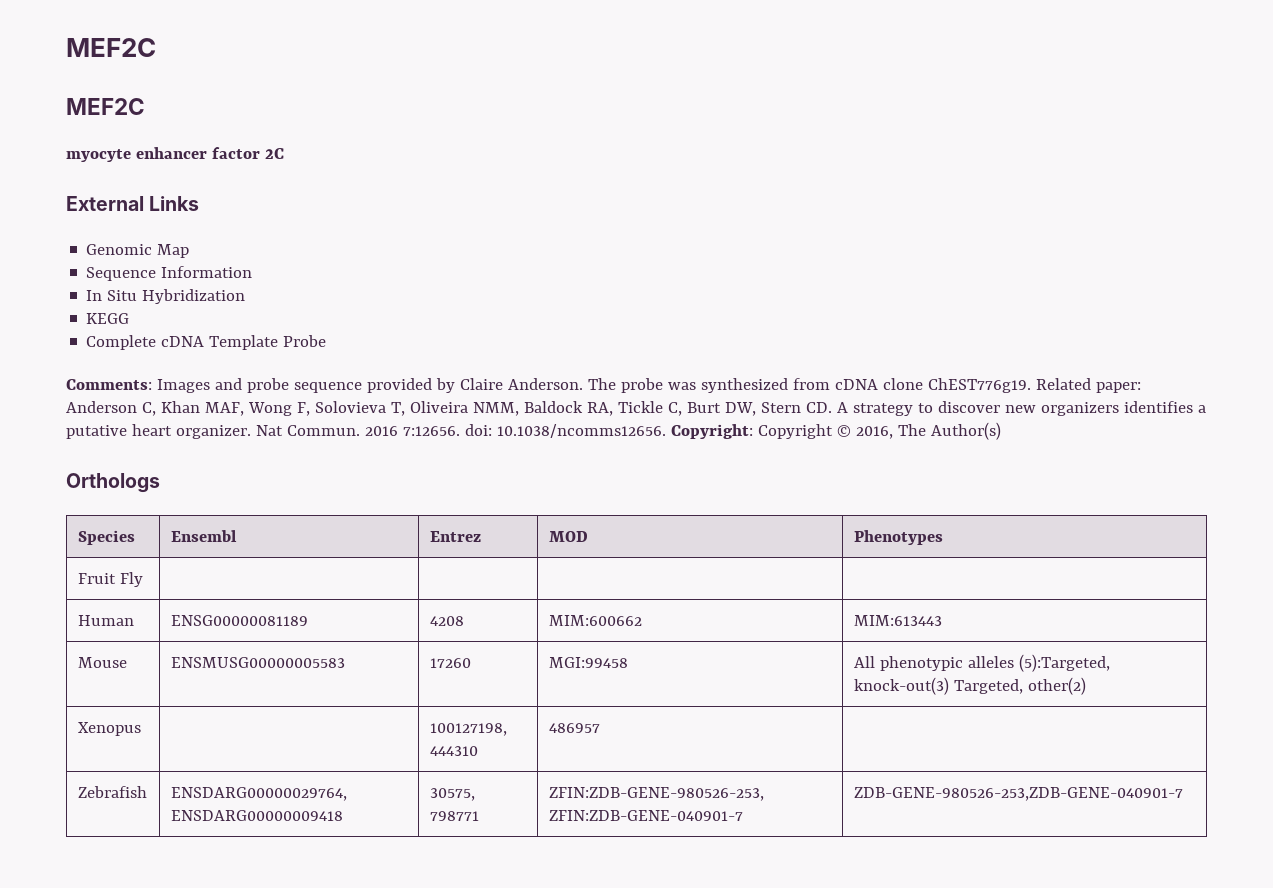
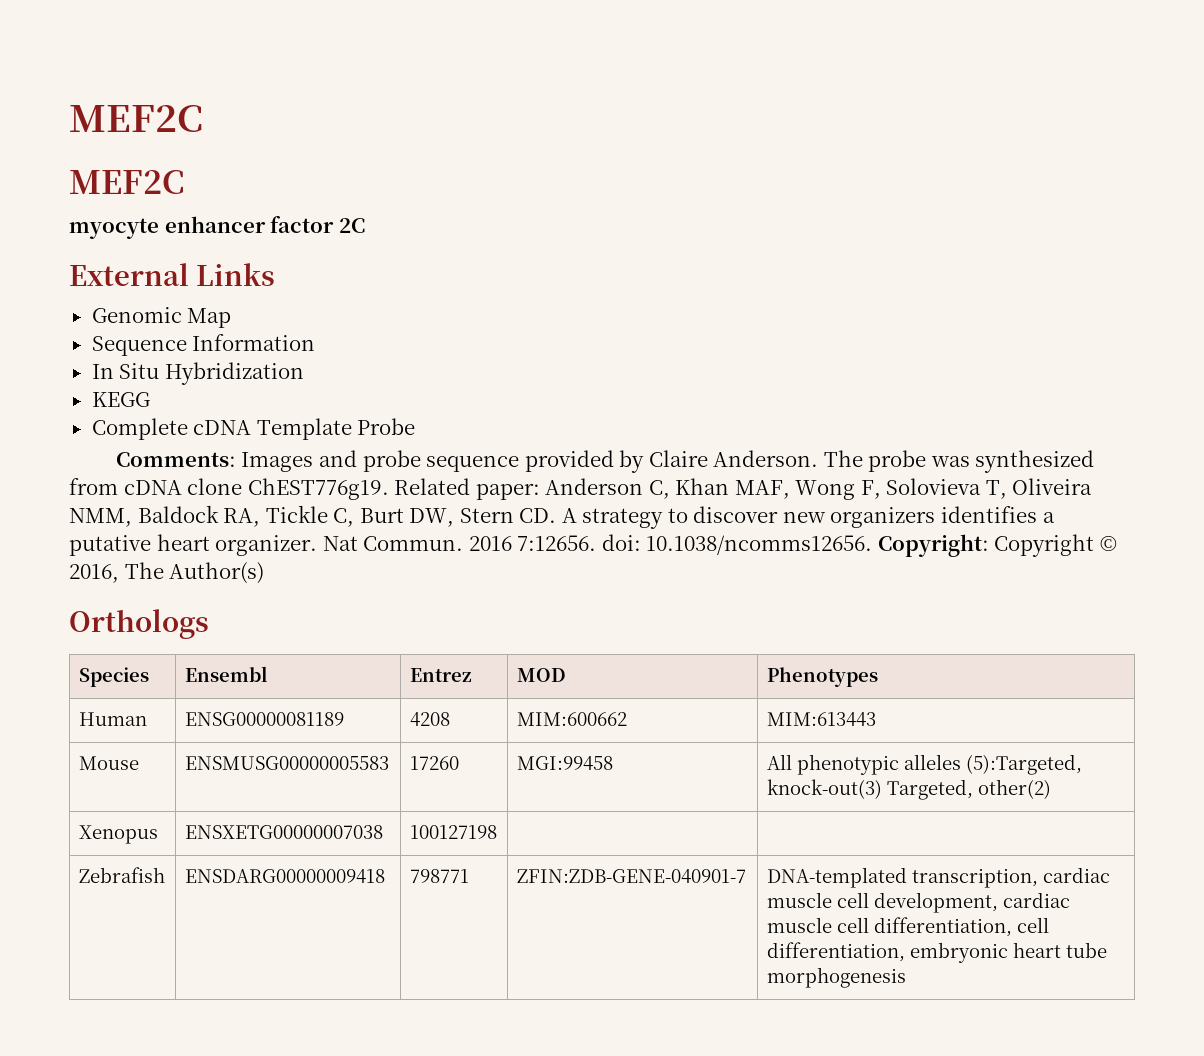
- Fruit Fly | | | |
- Xenopus | | 100127198, 444310 | 486957 |
+ Xenopus | ENSXETG00000007038 | 100127198 | |
- Zebrafish | ENSDARG00000029764, ENSDARG00000009418 | 30575, 798771 | ZFIN:ZDB-GENE-980526-253, ZFIN:ZDB-GENE-040901-7 | ZDB-GENE-980526-253,ZDB-GENE-040901-7
+ Zebrafish | ENSDARG00000009418 | 798771 | ZFIN:ZDB-GENE-040901-7 | DNA-templated transcription, cardiac muscle cell development, cardiac muscle cell differentiation, cell differentiation, embryonic heart tube morphogenesis

